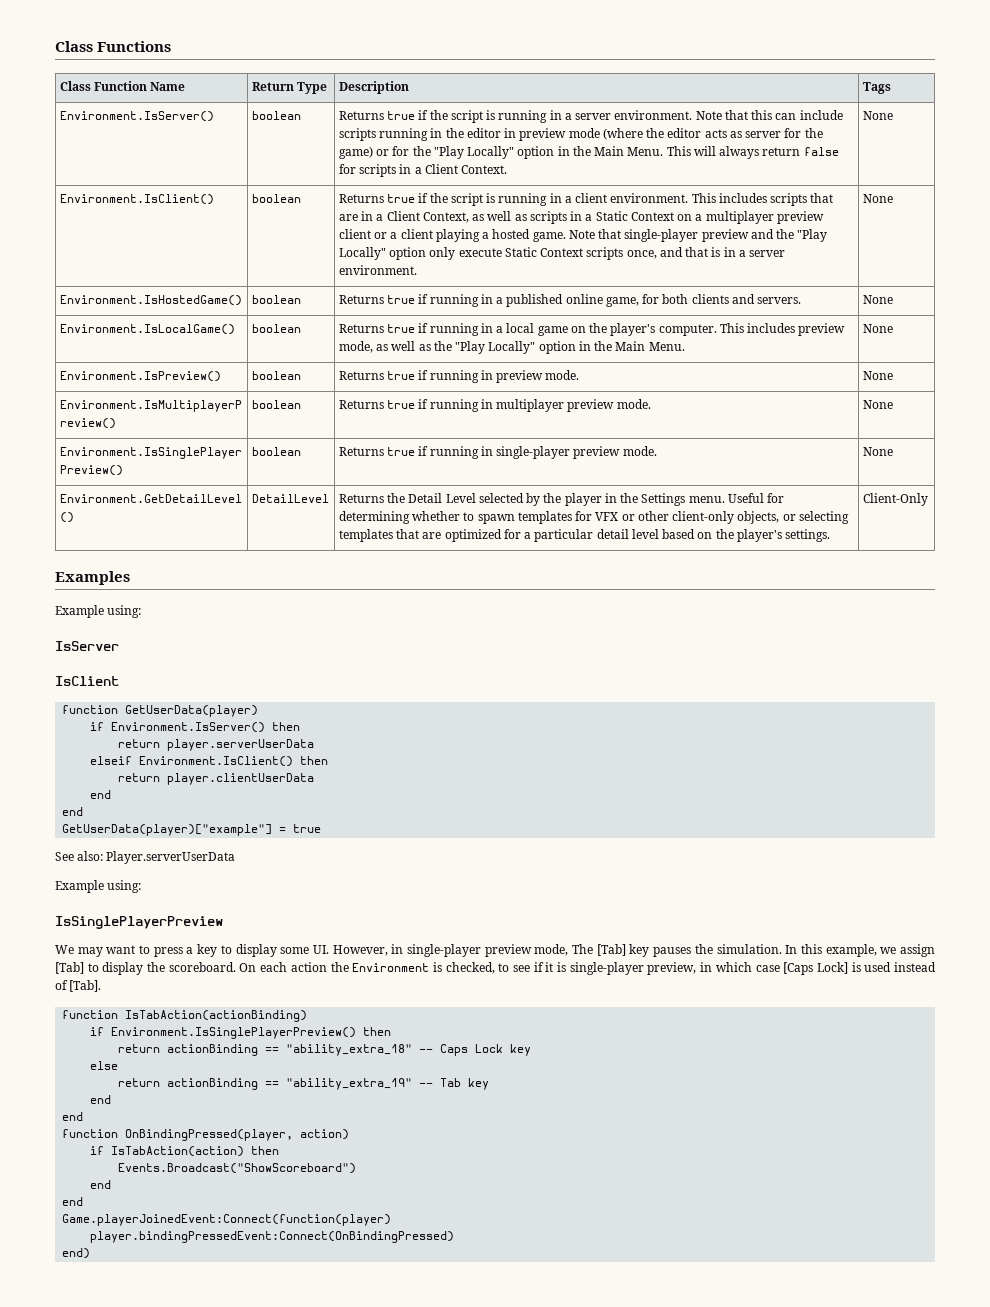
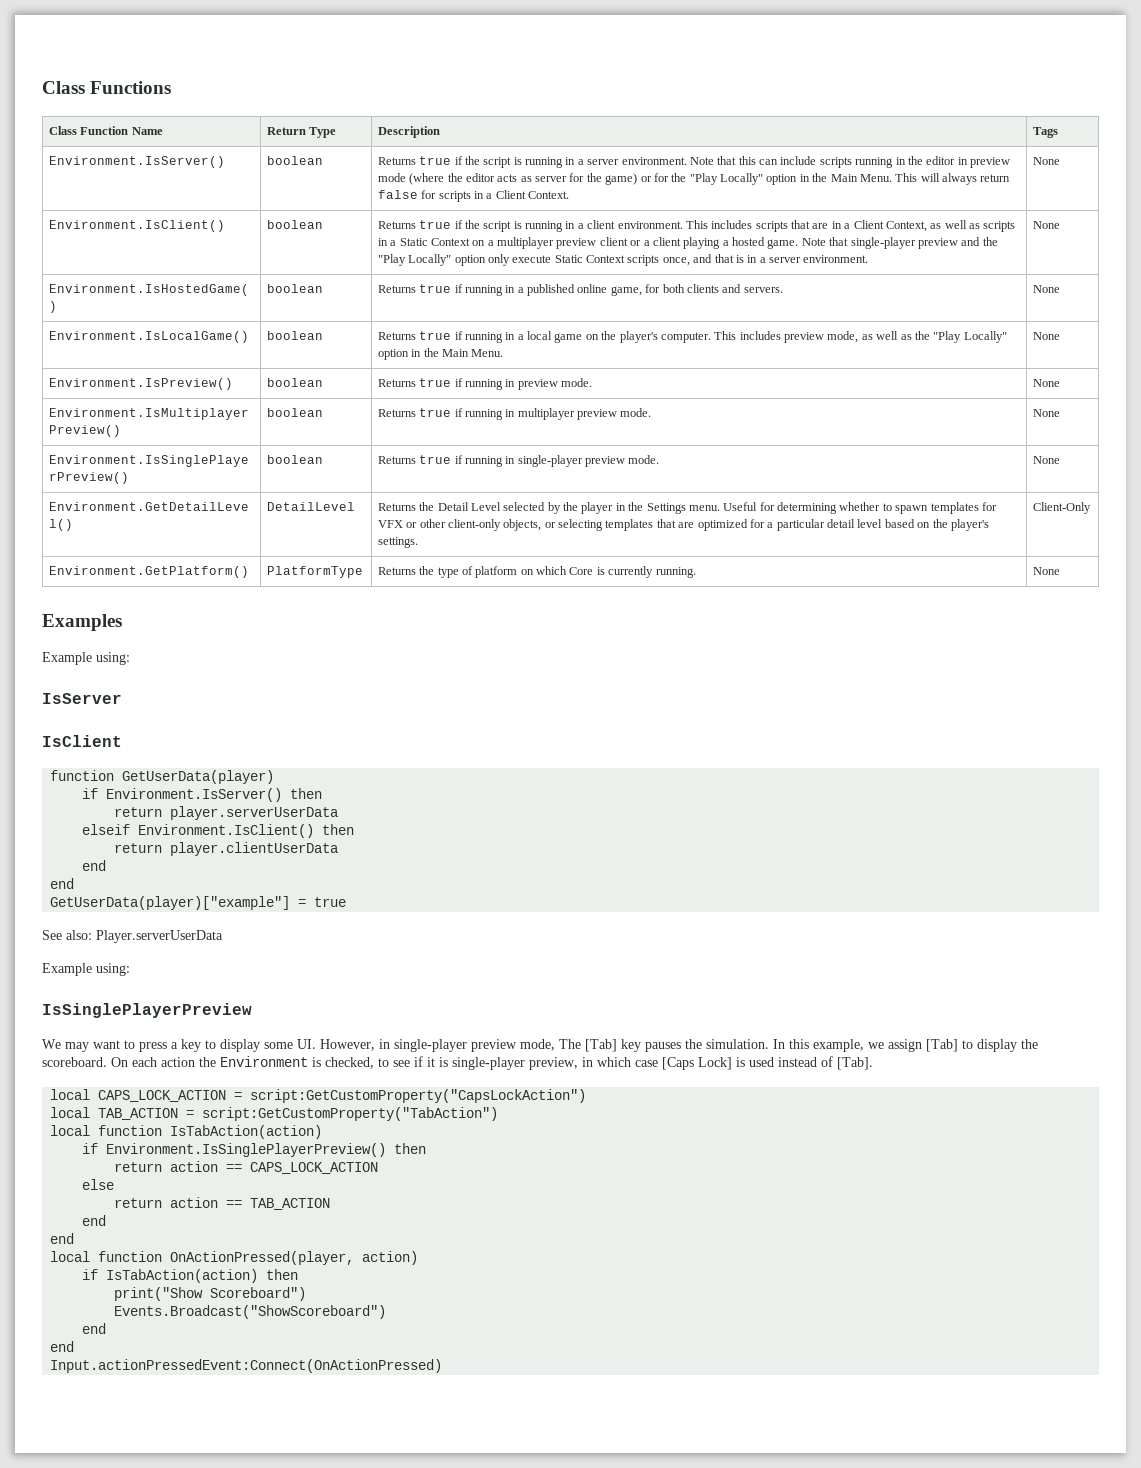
+ Environment.GetPlatform() | PlatformType | Returns the type of platform on which Core is currently running. | None
- function IsTabAction(actionBinding)
+ local CAPS_LOCK_ACTION = script:GetCustomProperty("CapsLockAction")
+ local TAB_ACTION = script:GetCustomProperty("TabAction")
+ local function IsTabAction(action)
  if Environment.IsSinglePlayerPreview() then
- return actionBinding == "ability_extra_18" -- Caps Lock key
+ return action == CAPS_LOCK_ACTION
  else
- return actionBinding == "ability_extra_19" -- Tab key
+ return action == TAB_ACTION
  end
  end
- function OnBindingPressed(player, action)
+ local function OnActionPressed(player, action)
+ print("Show Scoreboard")
- Game.playerJoinedEvent:Connect(function(player)
- player.bindingPressedEvent:Connect(OnBindingPressed)
- end)
+ Input.actionPressedEvent:Connect(OnActionPressed)

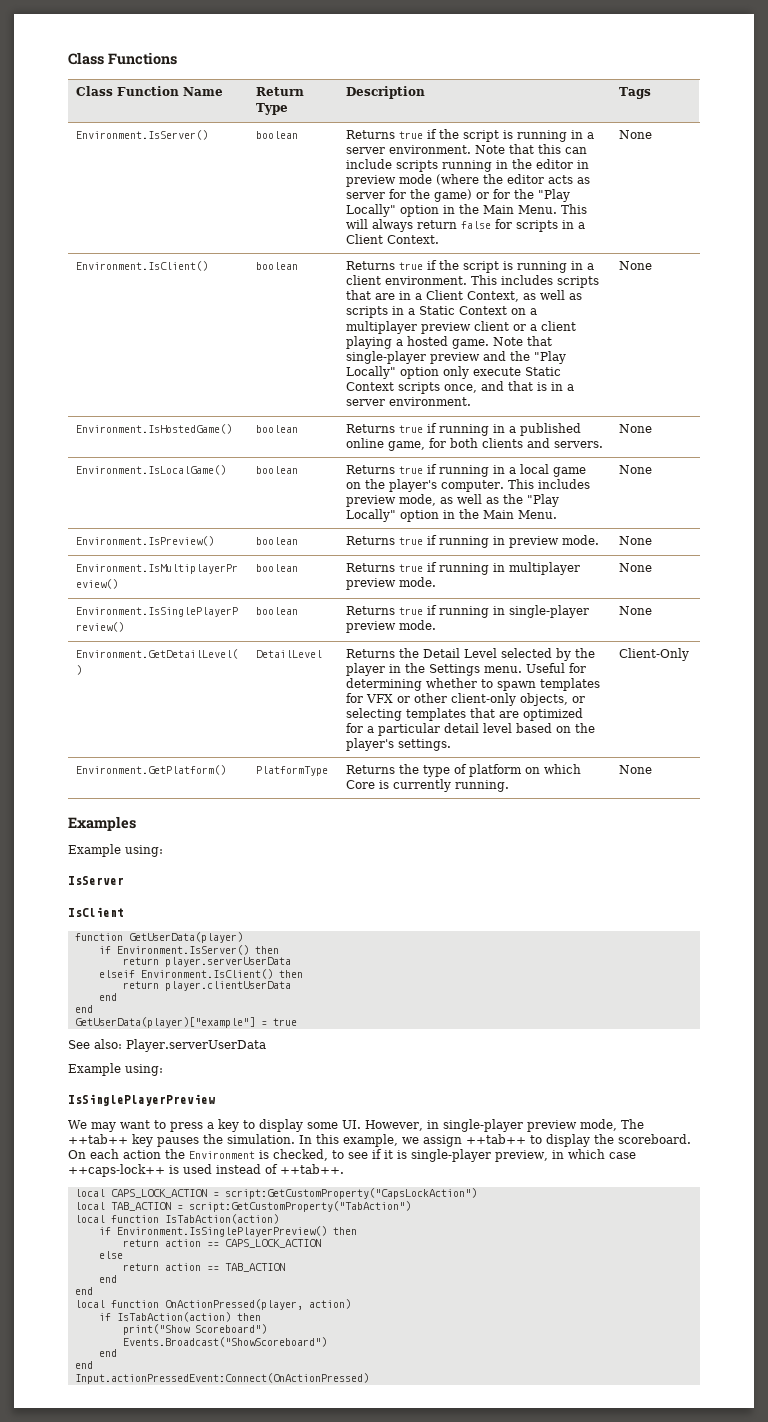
- We may want to press a key to display some UI. However, in single-player preview mode, The [Tab] key pauses the simulation.
+ We may want to press a key to display some UI. However, in single-player preview mode, The ++tab++ key pauses the simulation.
- In this example, we assign [Tab] to display the scoreboard.
+ In this example, we assign ++tab++ to display the scoreboard.
- On each action the Environment is checked, to see if it is single-player preview, in which case [Caps Lock] is used instead of [Tab].
+ On each action the Environment is checked, to see if it is single-player preview, in which case ++caps-lock++ is used instead of ++tab++.

